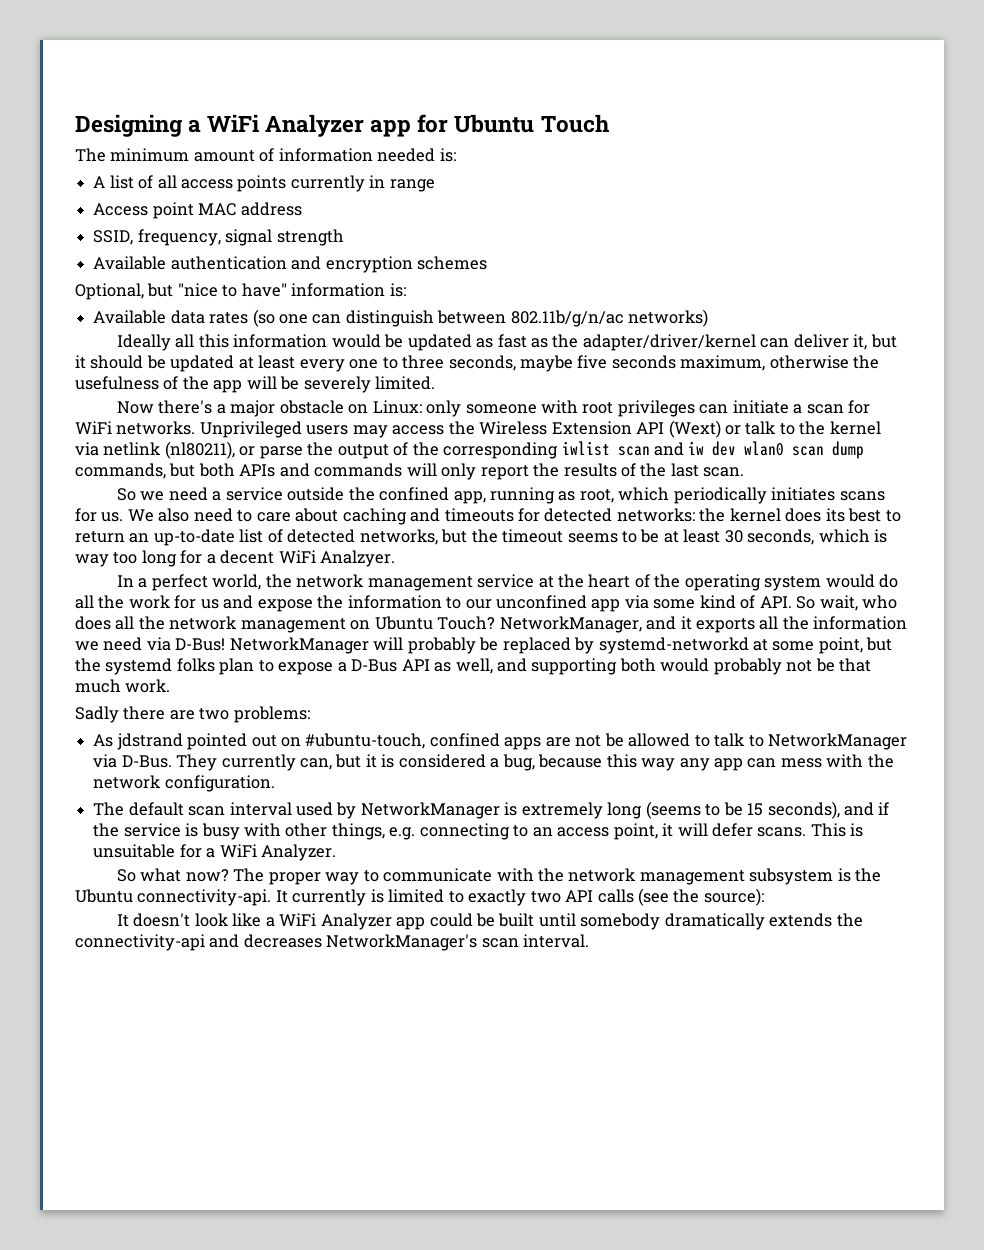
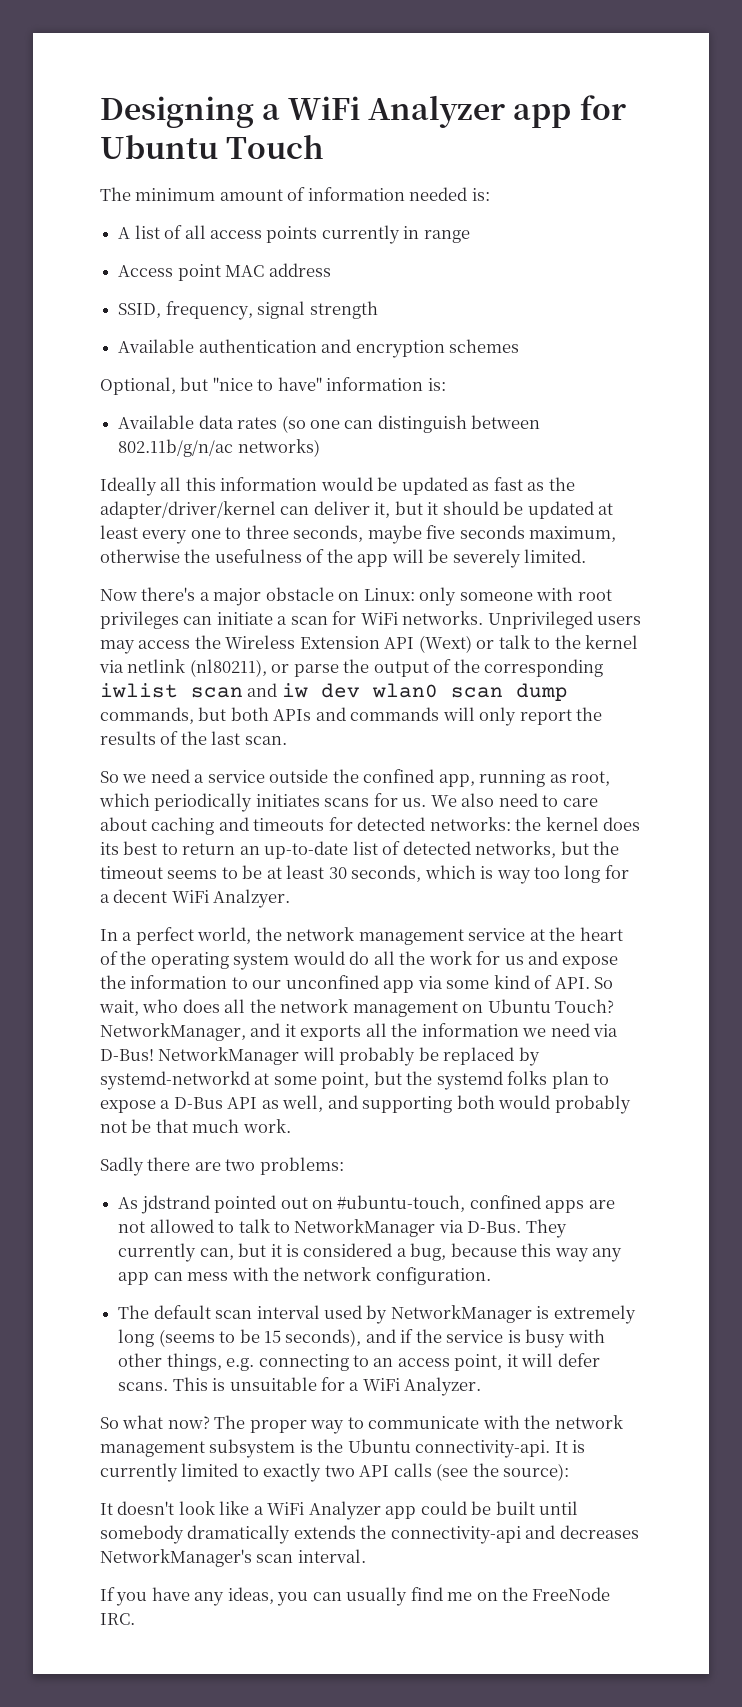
- As jdstrand pointed out on #ubuntu-touch, confined apps are not be allowed to talk to NetworkManager via D-Bus.
+ As jdstrand pointed out on #ubuntu-touch, confined apps are not allowed to talk to NetworkManager via D-Bus.
- It currently is limited to exactly two API calls (see the source):
+ It is currently limited to exactly two API calls (see the source):
+ If you have any ideas, you can usually find me on the FreeNode IRC.

